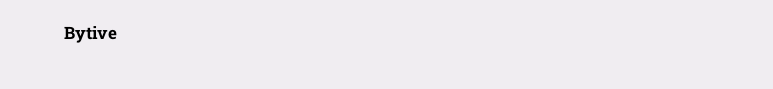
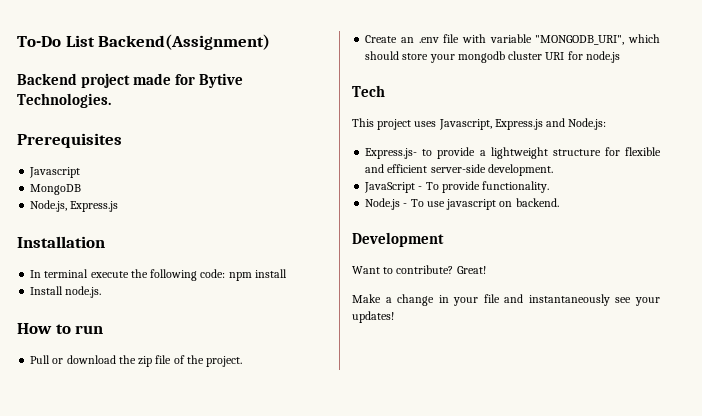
- Bytive
+ To-Do List Backend(Assignment)
+ Backend project made for Bytive Technologies.
+ Prerequisites
+ Javascript
+ MongoDB
+ Node.js, Express.js
+ Installation
+ In terminal execute the following code: npm install
+ Install node.js.
+ How to run
+ Pull or download the zip file of the project.
+ Create an .env file with variable "MONGODB_URI", which should store your mongodb cluster URI for node.js
+ Tech
+ This project uses Javascript, Express.js and Node.js:
+ Express.js- to provide a lightweight structure for flexible and efficient server-side development.
+ JavaScript - To provide functionality.
+ Node.js - To use javascript on backend.
+ Development
+ Want to contribute? Great!
+ Make a change in your file and instantaneously see your updates!

